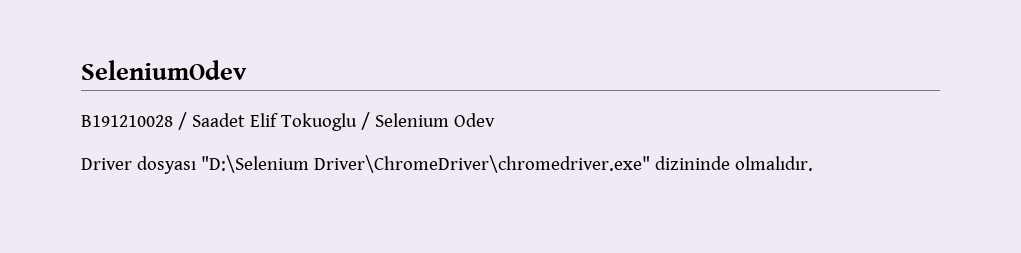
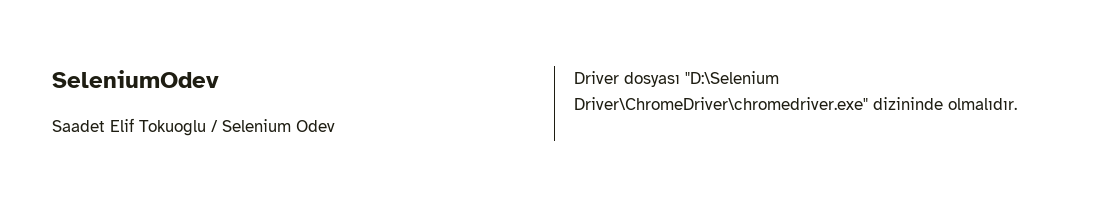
- B191210028 / Saadet Elif Tokuoglu / Selenium Odev
+ Saadet Elif Tokuoglu / Selenium Odev

